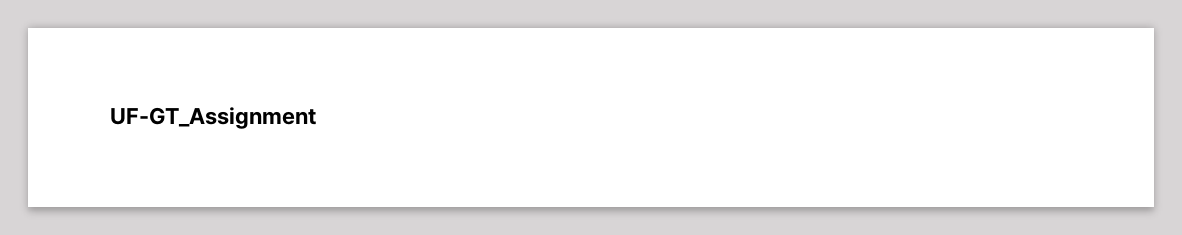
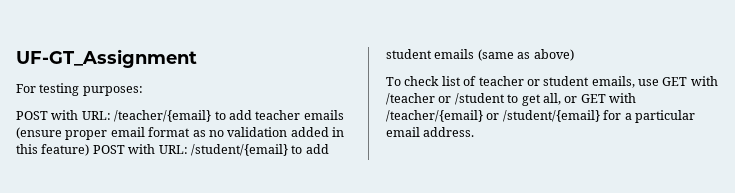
+ For testing purposes:
+ POST with URL: /teacher/{email} to add teacher emails (ensure proper email format as no validation added in this feature) POST with URL: /student/{email} to add student emails (same as above)
+ To check list of teacher or student emails, use GET with /teacher or /student to get all, or GET with /teacher/{email} or /student/{email} for a particular email address.

